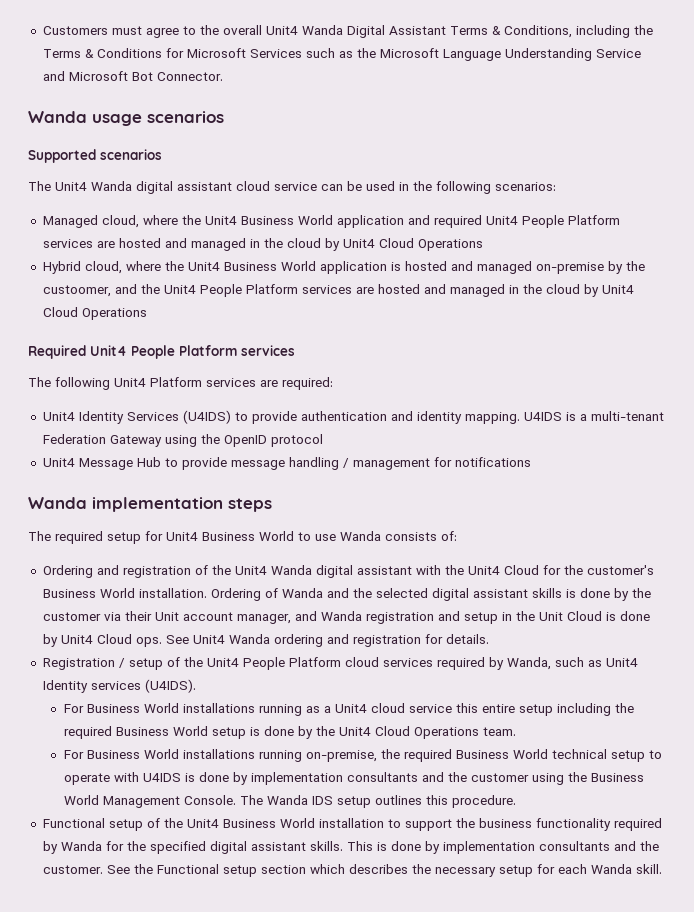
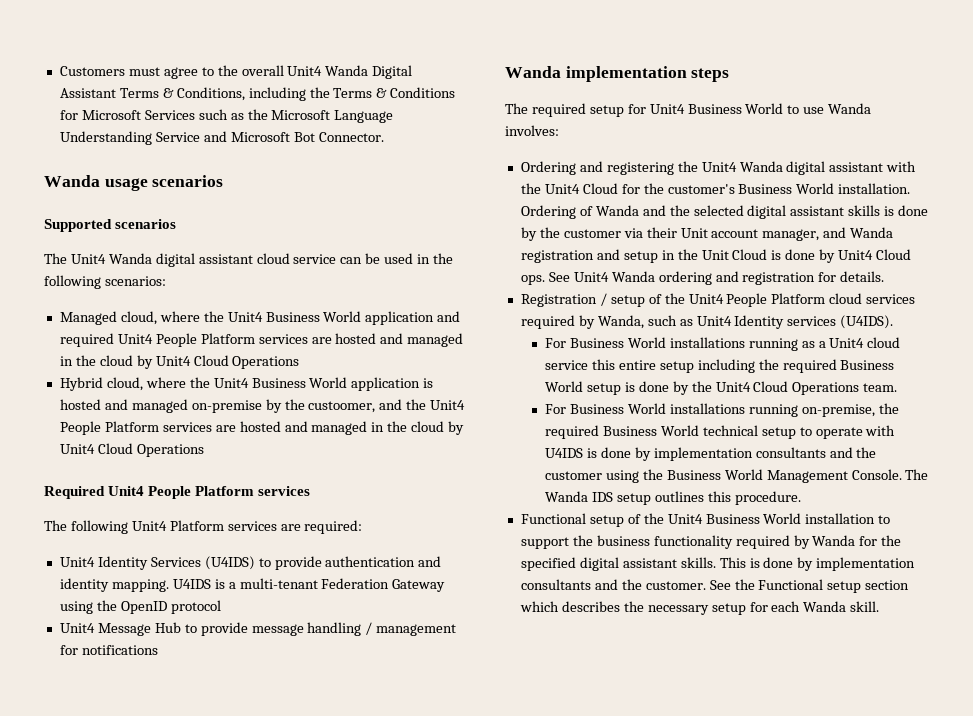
- The required setup for Unit4 Business World to use Wanda consists of:
+ The required setup for Unit4 Business World to use Wanda involves:
- Ordering and registration of the Unit4 Wanda digital assistant with the Unit4 Cloud for the customer's Business World installation.
+ Ordering and registering the Unit4 Wanda digital assistant with the Unit4 Cloud for the customer's Business World installation.

